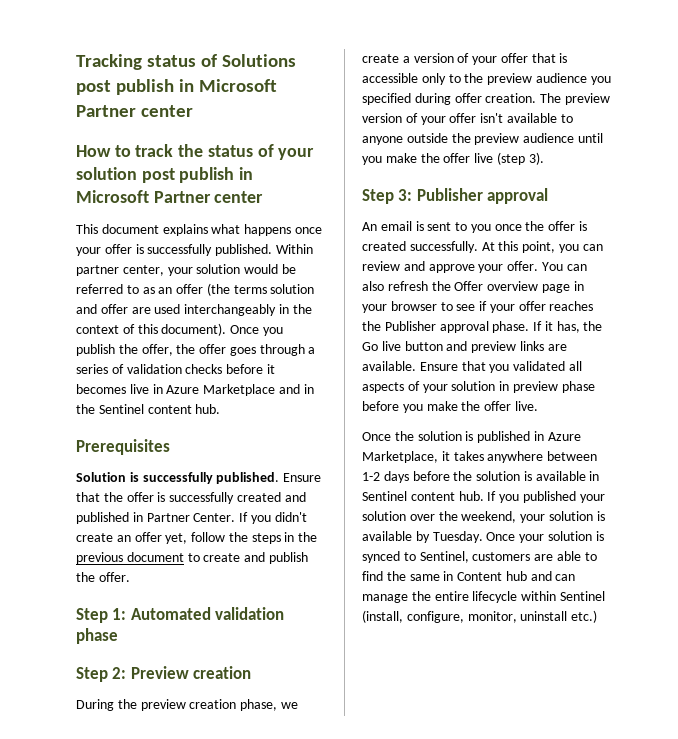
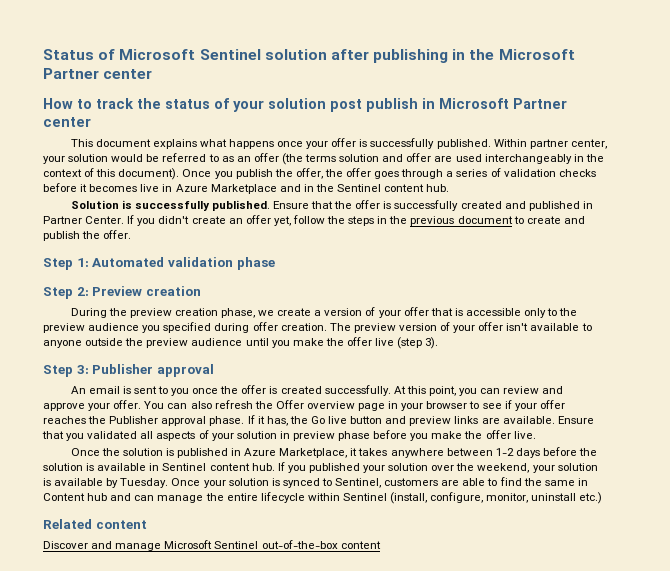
- Tracking status of Solutions post publish in Microsoft Partner center
+ Status of Microsoft Sentinel solution after publishing in the Microsoft Partner center
- Prerequisites
+ Related content
+ Discover and manage Microsoft Sentinel out-of-the-box content

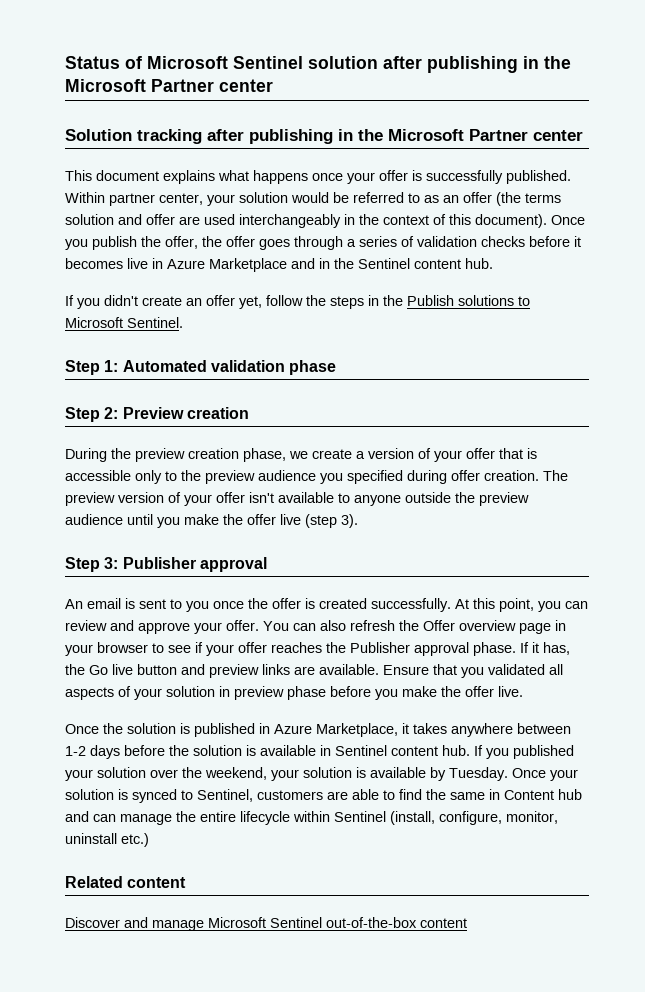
- How to track the status of your solution post publish in Microsoft Partner center
+ Solution tracking after publishing in the Microsoft Partner center
- Solution is successfully published. Ensure that the offer is successfully created and published in Partner Center. If you didn't create an offer yet, follow the steps in the previous document to create and publish the offer.
+ If you didn't create an offer yet, follow the steps in the Publish solutions to Microsoft Sentinel.

